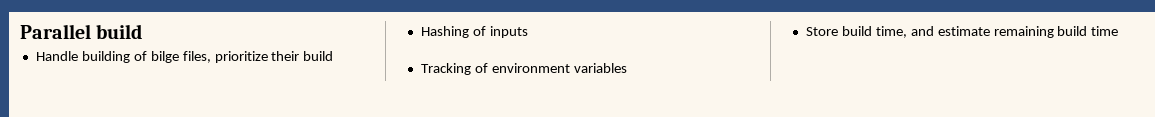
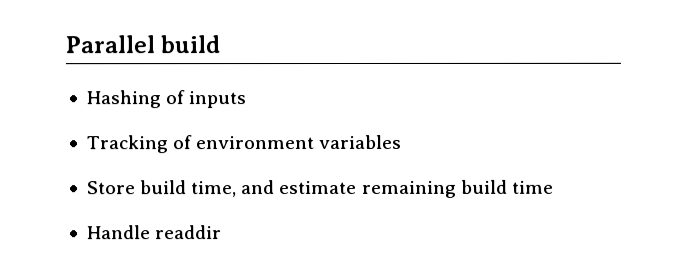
- Handle building of bilge files, prioritize their build
+ Handle readdir

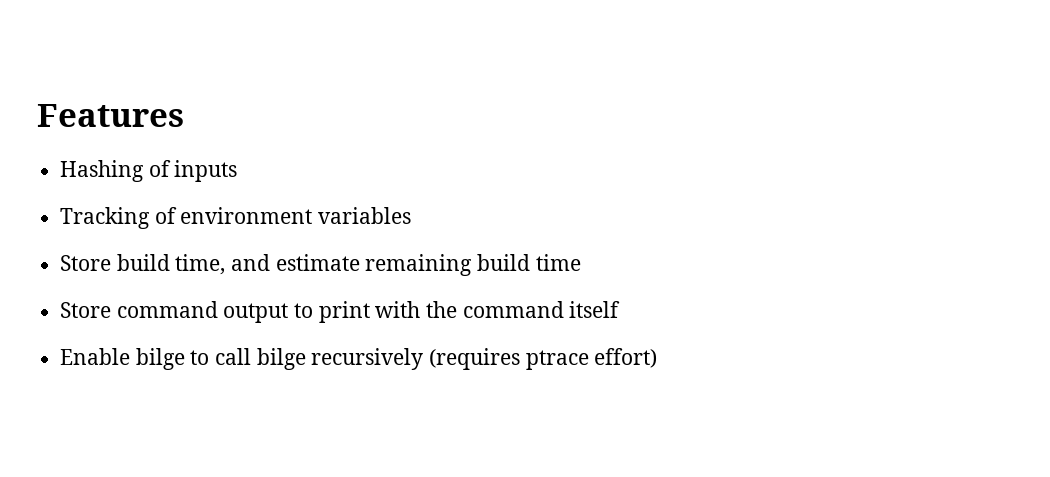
- Parallel build
+ Features
- Handle readdir
+ Store command output to print with the command itself
+ Enable bilge to call bilge recursively (requires ptrace effort)

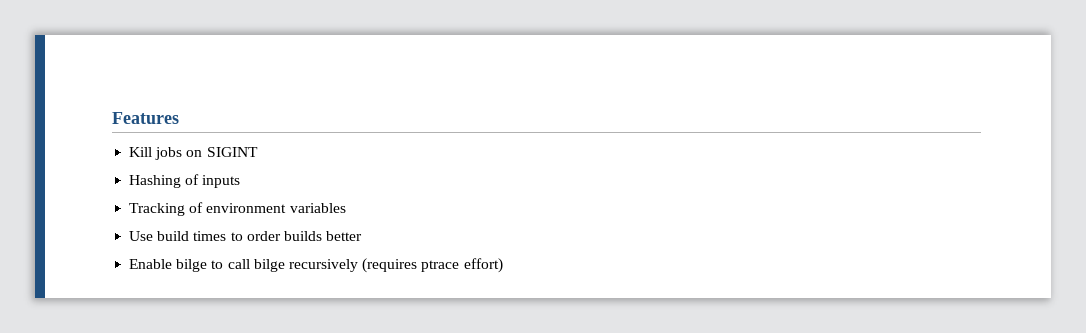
+ Kill jobs on SIGINT
- Store build time, and estimate remaining build time
- Store command output to print with the command itself
+ Use build times to order builds better

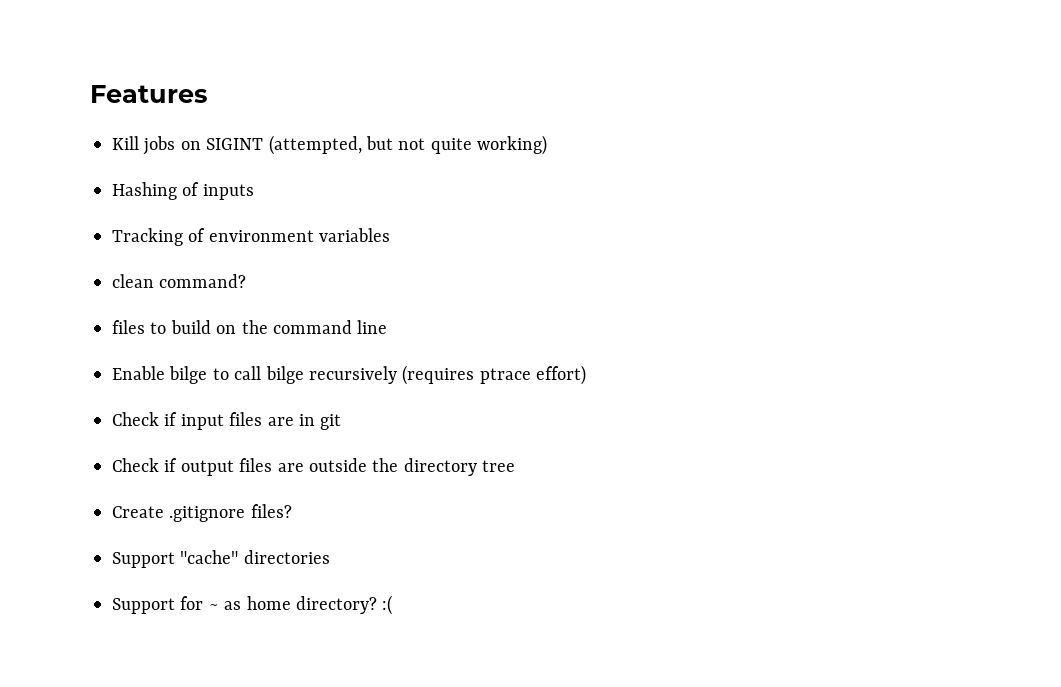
- Kill jobs on SIGINT
+ Kill jobs on SIGINT (attempted, but not quite working)
- Use build times to order builds better
+ clean command?
+ files to build on the command line
+ Check if input files are in git
+ Check if output files are outside the directory tree
+ Create .gitignore files?
+ Support "cache" directories
+ Support for ~ as home directory? :(

